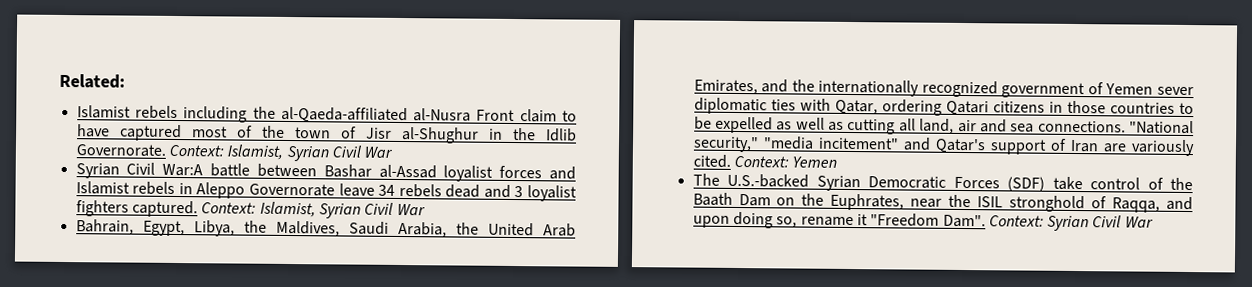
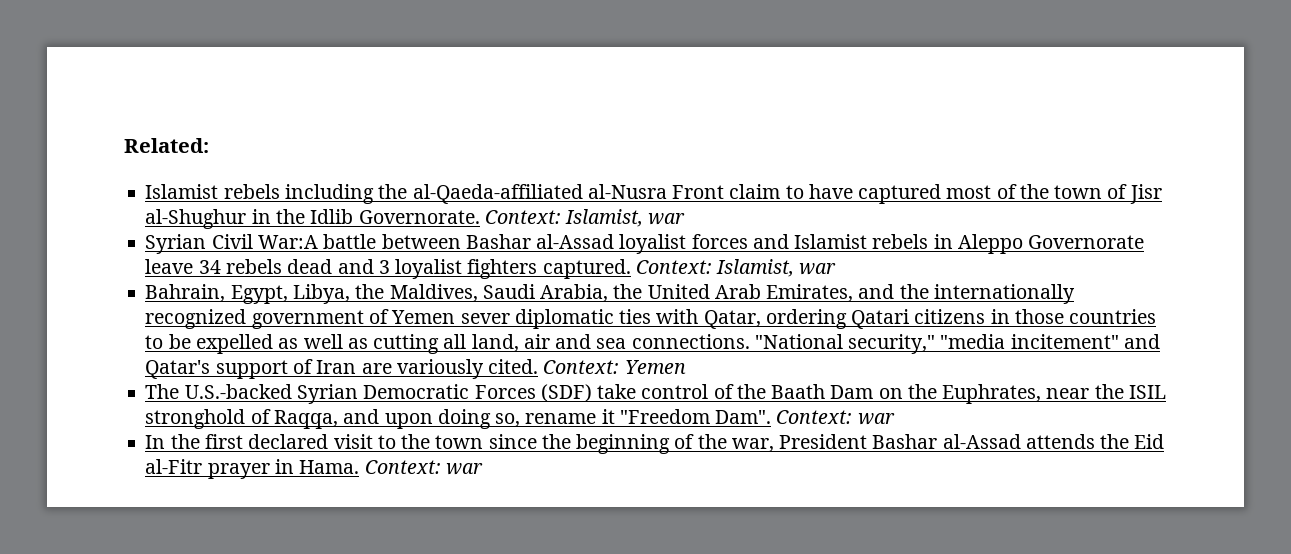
- Islamist rebels including the al-Qaeda-affiliated al-Nusra Front claim to have captured most of the town of Jisr al-Shughur in the Idlib Governorate. Context: Islamist, Syrian Civil War
+ Islamist rebels including the al-Qaeda-affiliated al-Nusra Front claim to have captured most of the town of Jisr al-Shughur in the Idlib Governorate. Context: Islamist, war
- Syrian Civil War:A battle between Bashar al-Assad loyalist forces and Islamist rebels in Aleppo Governorate leave 34 rebels dead and 3 loyalist fighters captured. Context: Islamist, Syrian Civil War
+ Syrian Civil War:A battle between Bashar al-Assad loyalist forces and Islamist rebels in Aleppo Governorate leave 34 rebels dead and 3 loyalist fighters captured. Context: Islamist, war
- The U.S.-backed Syrian Democratic Forces (SDF) take control of the Baath Dam on the Euphrates, near the ISIL stronghold of Raqqa, and upon doing so, rename it "Freedom Dam". Context: Syrian Civil War
+ The U.S.-backed Syrian Democratic Forces (SDF) take control of the Baath Dam on the Euphrates, near the ISIL stronghold of Raqqa, and upon doing so, rename it "Freedom Dam". Context: war
+ In the first declared visit to the town since the beginning of the war, President Bashar al-Assad attends the Eid al-Fitr prayer in Hama. Context: war

